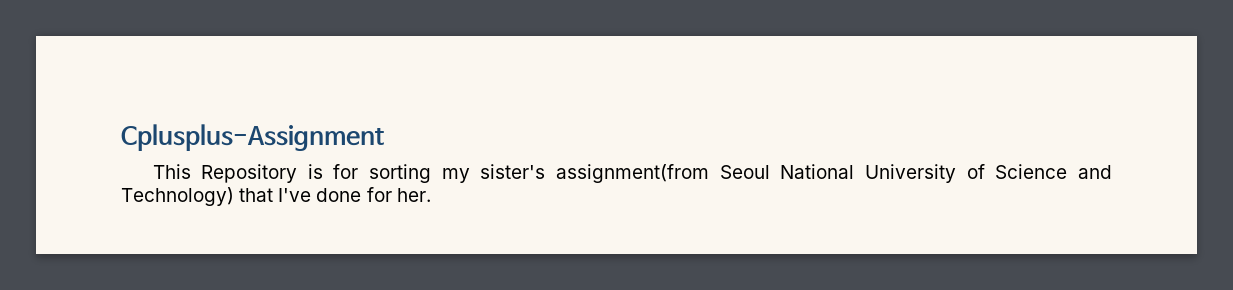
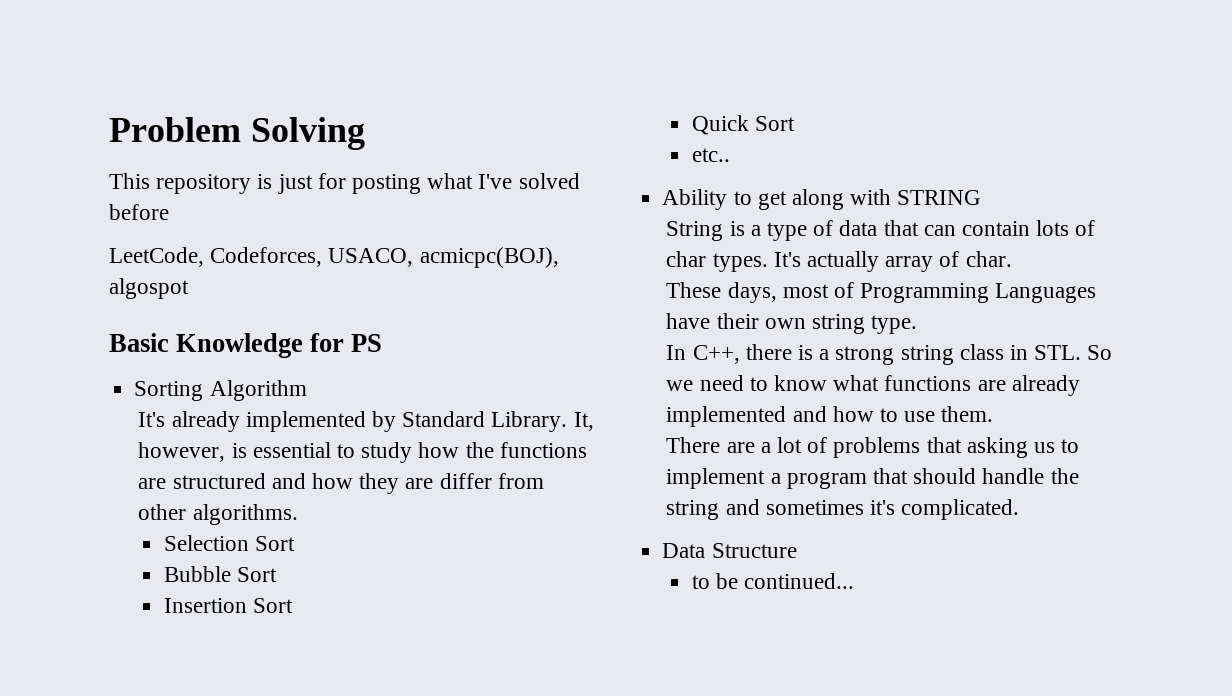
- Cplusplus-Assignment
+ Problem Solving
- This Repository is for sorting my sister's assignment(from Seoul National University of Science and Technology) that I've done for her.
+ This repository is just for posting what I've solved before
+ LeetCode, Codeforces, USACO, acmicpc(BOJ), algospot
+ Basic Knowledge for PS
+ Sorting Algorithm
+ It's already implemented by Standard Library. It, however, is essential to study how the functions are structured and how they are differ from other algorithms.
+ Selection Sort
+ Bubble Sort
+ Insertion Sort
+ Quick Sort
+ etc..
+ Ability to get along with STRING
+ String is a type of data that can contain lots of char types. It's actually array of char.
+ These days, most of Programming Languages have their own string type.
+ In C++, there is a strong string class in STL. So we need to know what functions are already implemented and how to use them.
+ There are a lot of problems that asking us to implement a program that should handle the string and sometimes it's complicated.
+ Data Structure
+ to be continued...

